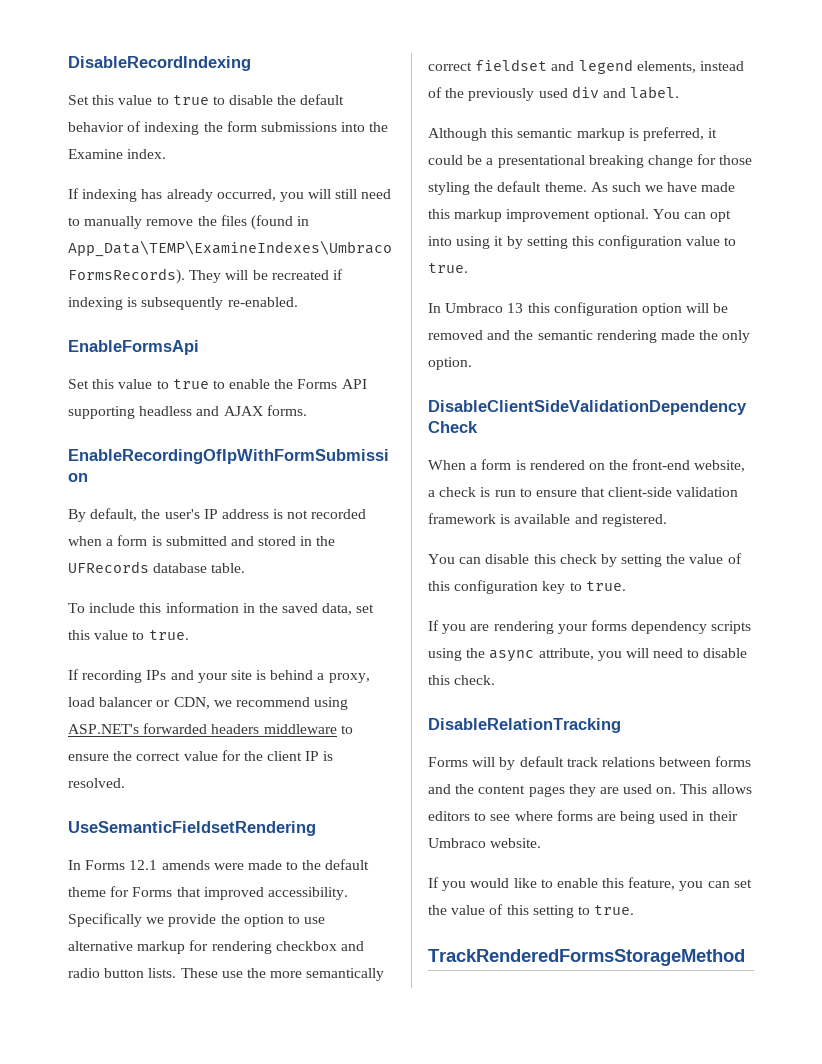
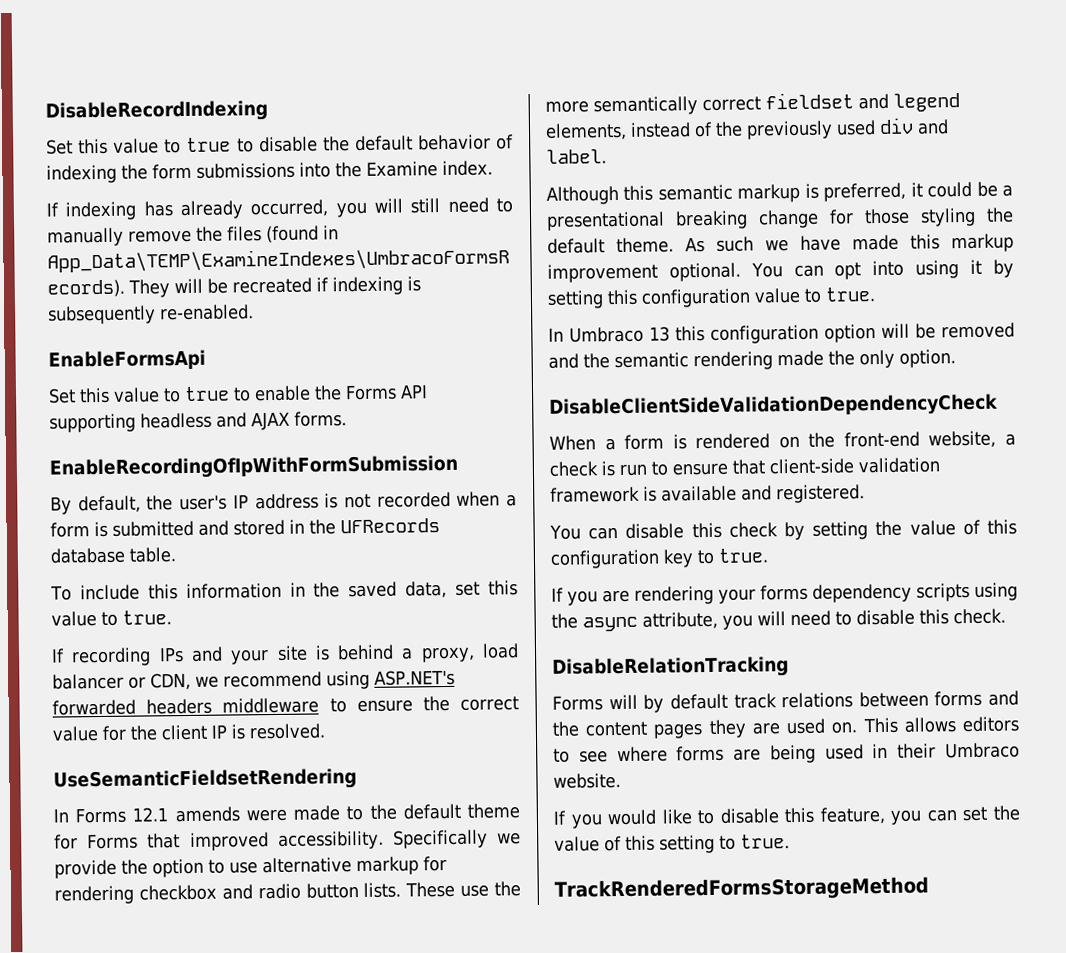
- If you would like to enable this feature, you can set the value of this setting to true.
+ If you would like to disable this feature, you can set the value of this setting to true.

